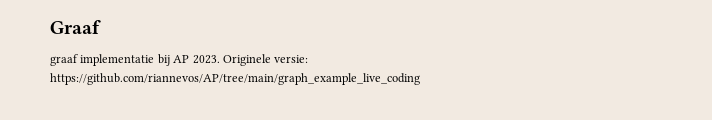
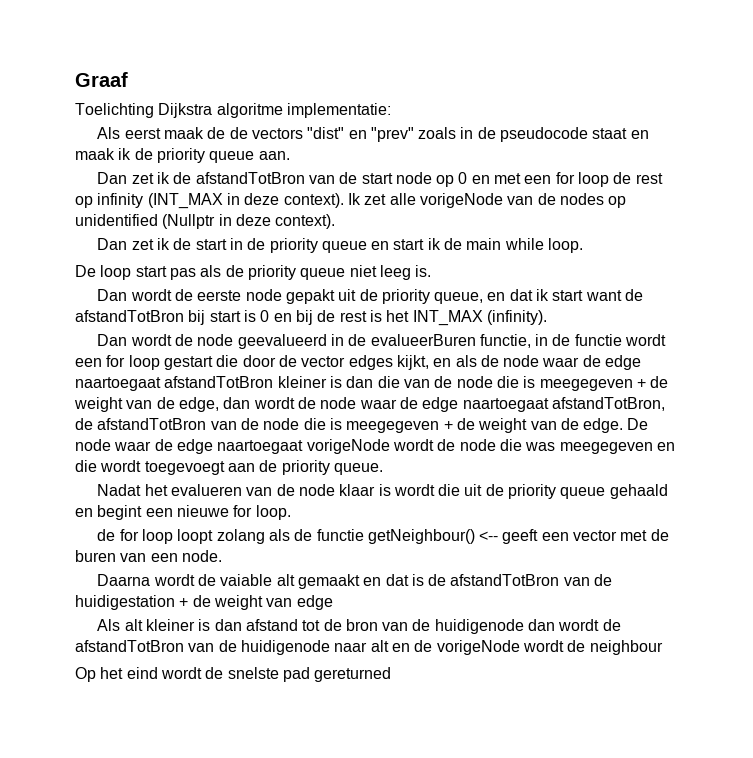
- graaf implementatie bij AP 2023. Originele versie: https://github.com/riannevos/AP/tree/main/graph_example_live_coding
+ Toelichting Dijkstra algoritme implementatie:
+ Als eerst maak de de vectors "dist" en "prev" zoals in de pseudocode staat en maak ik de priority queue aan.
+ Dan zet ik de afstandTotBron van de start node op 0 en met een for loop de rest op infinity (INT_MAX in deze context). Ik zet alle vorigeNode van de nodes op unidentified (Nullptr in deze context).
+ Dan zet ik de start in de priority queue en start ik de main while loop.
+ De loop start pas als de priority queue niet leeg is.
+ Dan wordt de eerste node gepakt uit de priority queue, en dat ik start want de afstandTotBron bij start is 0 en bij de rest is het INT_MAX (infinity).
+ Dan wordt de node geevalueerd in de evalueerBuren functie, in de functie wordt een for loop gestart die door de vector edges kijkt, en als de node waar de edge naartoegaat afstandTotBron kleiner is dan die van de node die is meegegeven + de weight van de edge, dan wordt de node waar de edge naartoegaat afstandTotBron, de afstandTotBron van de node die is meegegeven + de weight van de edge. De node waar de edge naartoegaat vorigeNode wordt de node die was meegegeven en die wordt toegevoegt aan de priority queue.
+ Nadat het evalueren van de node klaar is wordt die uit de priority queue gehaald en begint een nieuwe for loop.
+ de for loop loopt zolang als de functie getNeighbour() <-- geeft een vector met de buren van een node.
+ Daarna wordt de vaiable alt gemaakt en dat is de afstandTotBron van de huidigestation + de weight van edge
+ Als alt kleiner is dan afstand tot de bron van de huidigenode dan wordt de afstandTotBron van de huidigenode naar alt en de vorigeNode wordt de neighbour
+ Op het eind wordt de snelste pad gereturned

